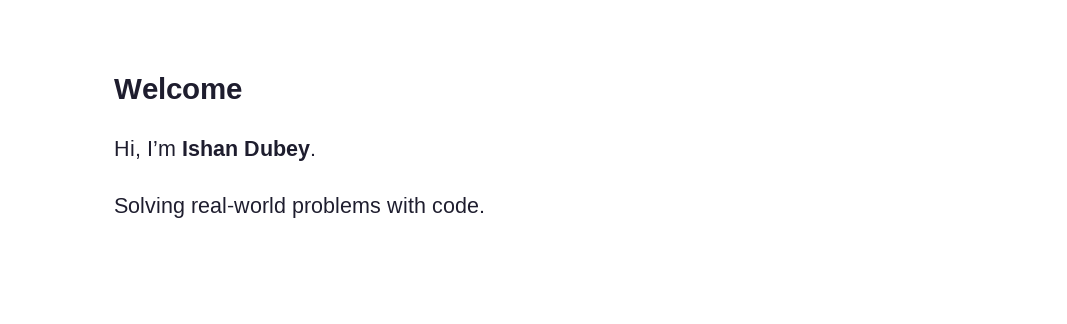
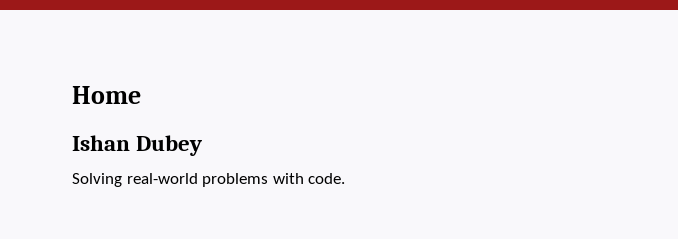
- Welcome
- Hi, I’m Ishan Dubey.
+ Home
+ Ishan Dubey

